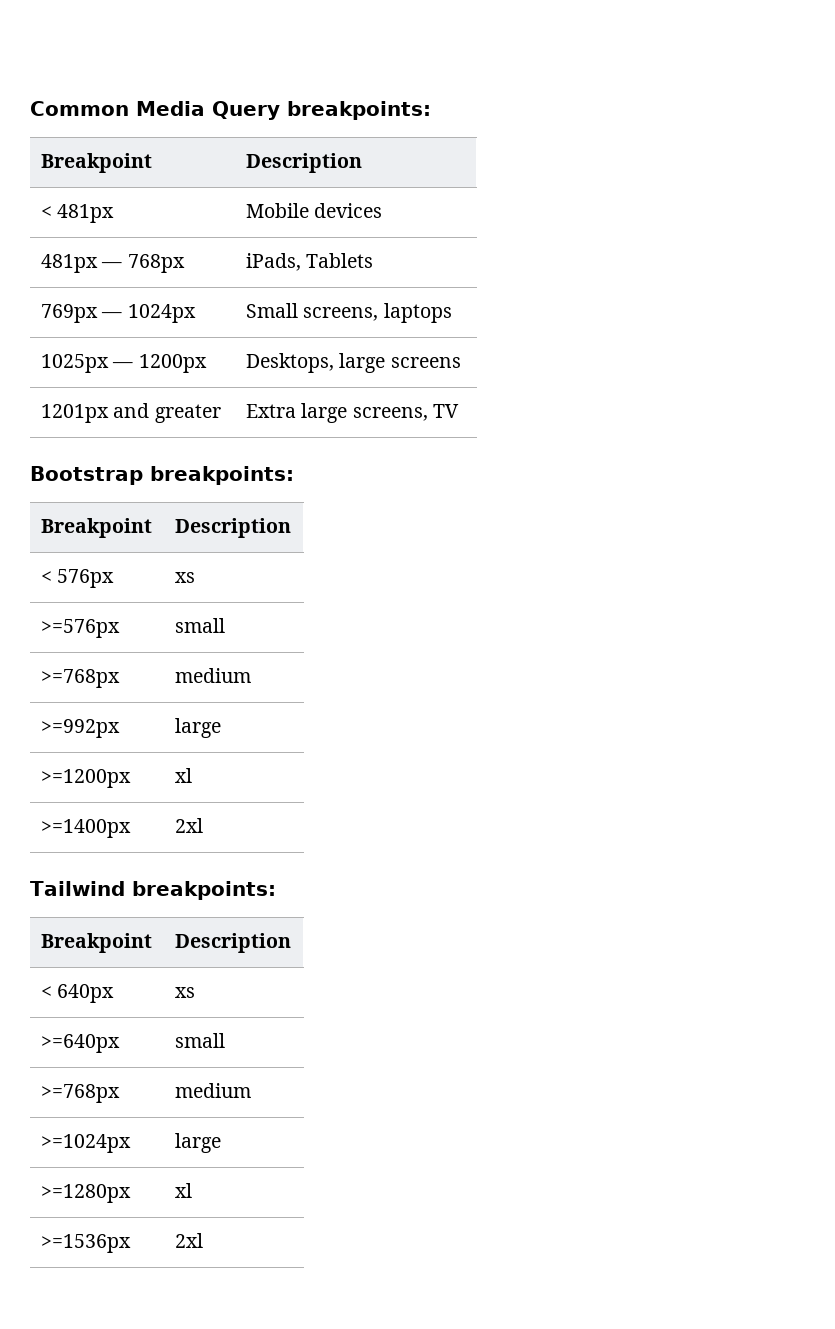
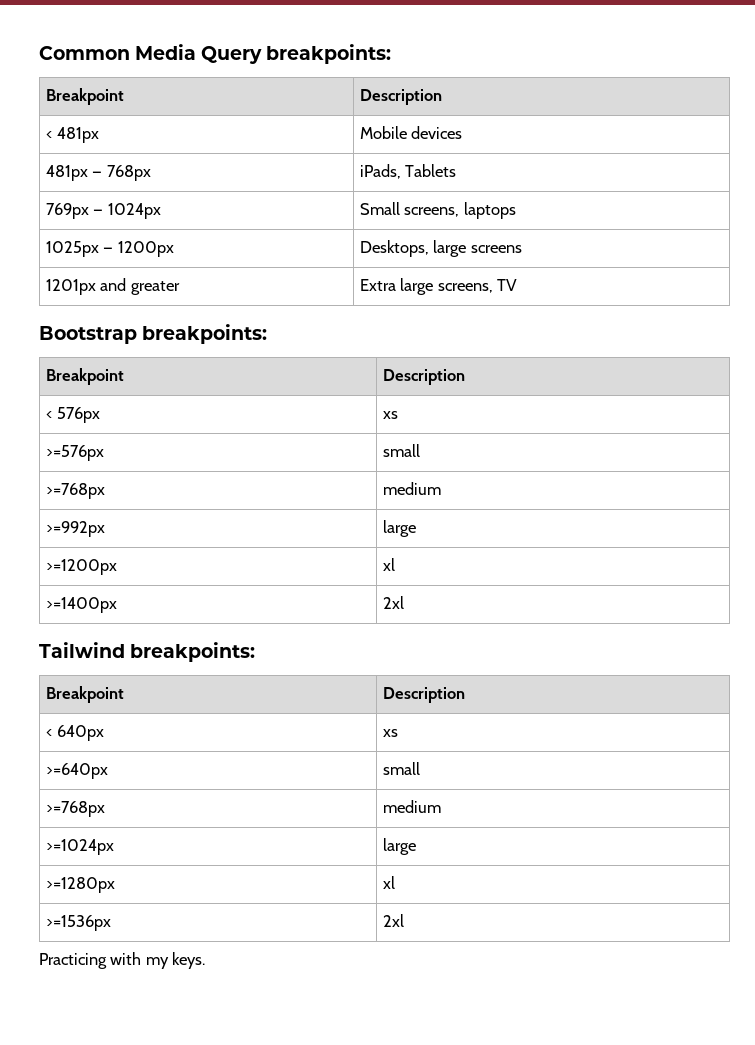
+ Practicing with my keys.

